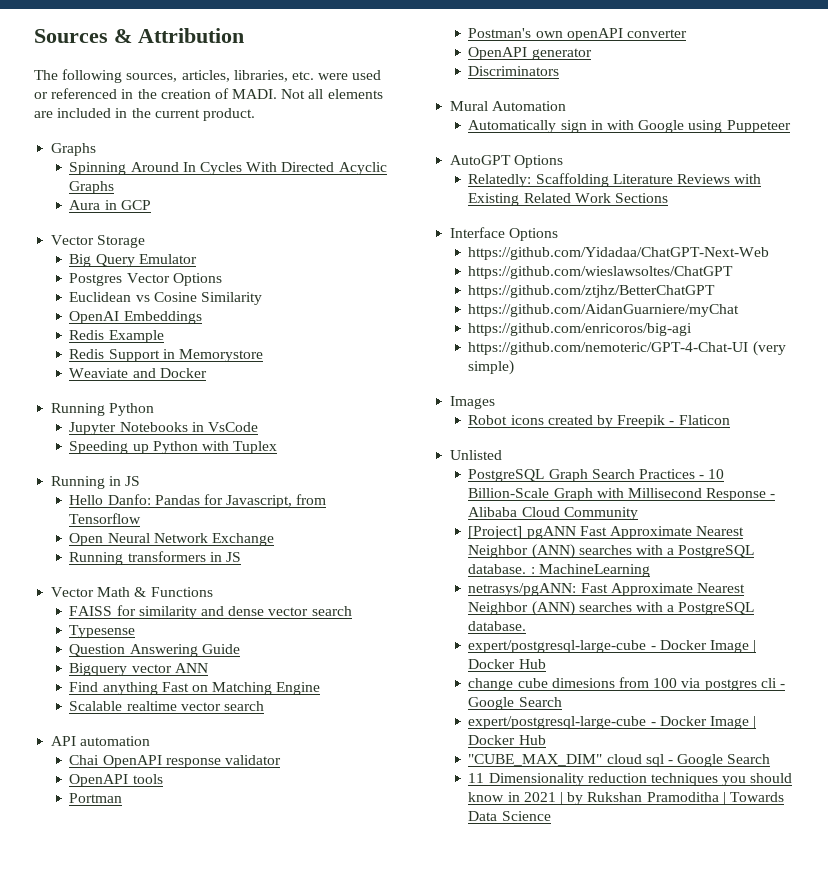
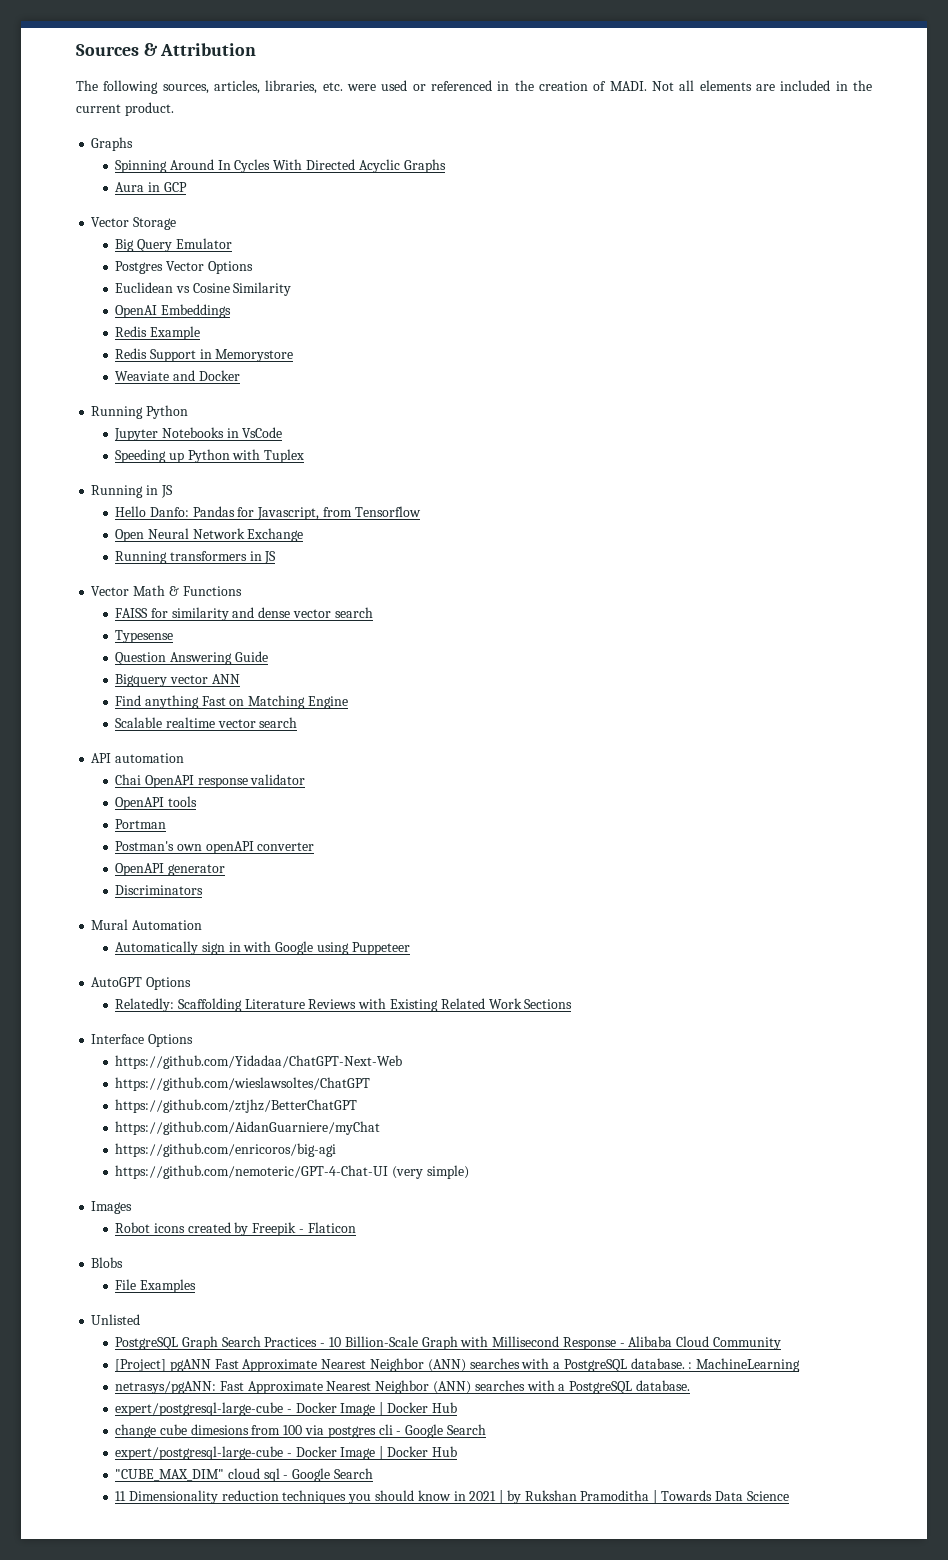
+ Blobs
+ File Examples

